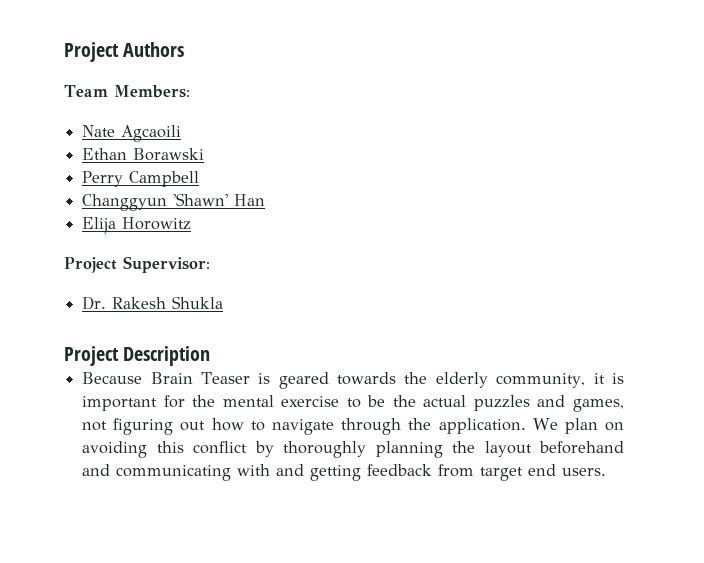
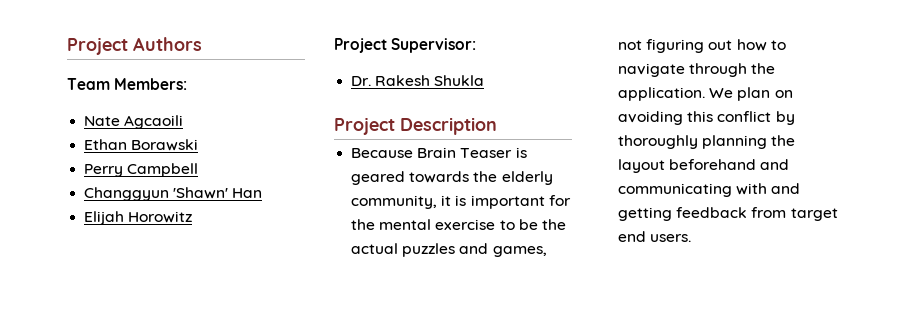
- Elija Horowitz
+ Elijah Horowitz

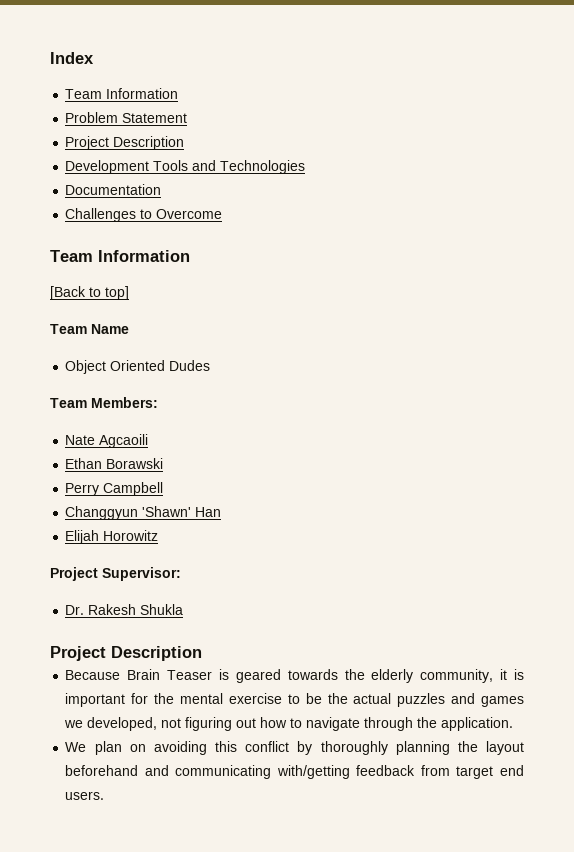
- Project Authors
+ Index
+ Team Information
+ Problem Statement
+ Project Description
+ Development Tools and Technologies
+ Documentation
+ Challenges to Overcome
+ Team Information
+ [Back to top]
+ Team Name
+ Object Oriented Dudes
- Because Brain Teaser is geared towards the elderly community, it is important for the mental exercise to be the actual puzzles and games, not figuring out how to navigate through the application. We plan on avoiding this conflict by thoroughly planning the layout beforehand and communicating with and getting feedback from target end users.
+ Because Brain Teaser is geared towards the elderly community, it is important for the mental exercise to be the actual puzzles and games we developed, not figuring out how to navigate through the application.
+ We plan on avoiding this conflict by thoroughly planning the layout beforehand and communicating with/getting feedback from target end users.

